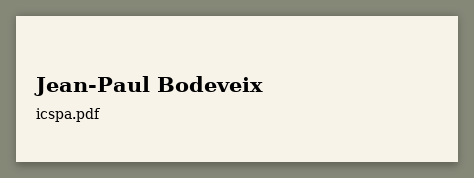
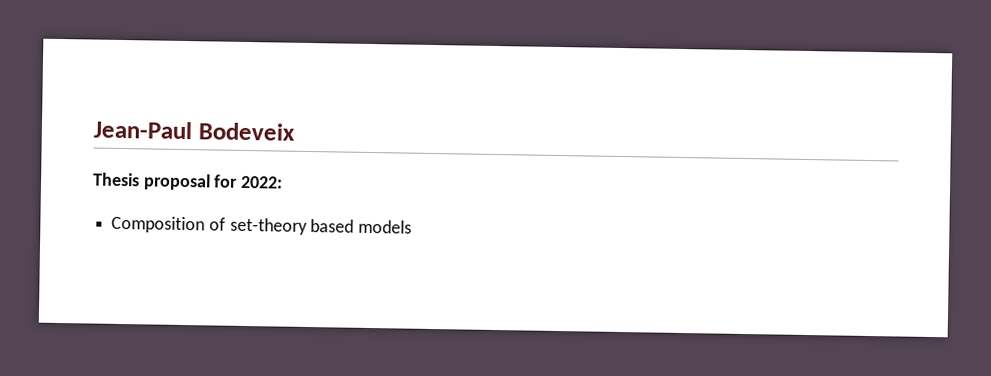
- icspa.pdf
+ Thesis proposal for 2022:
+ Composition of set-theory based models

